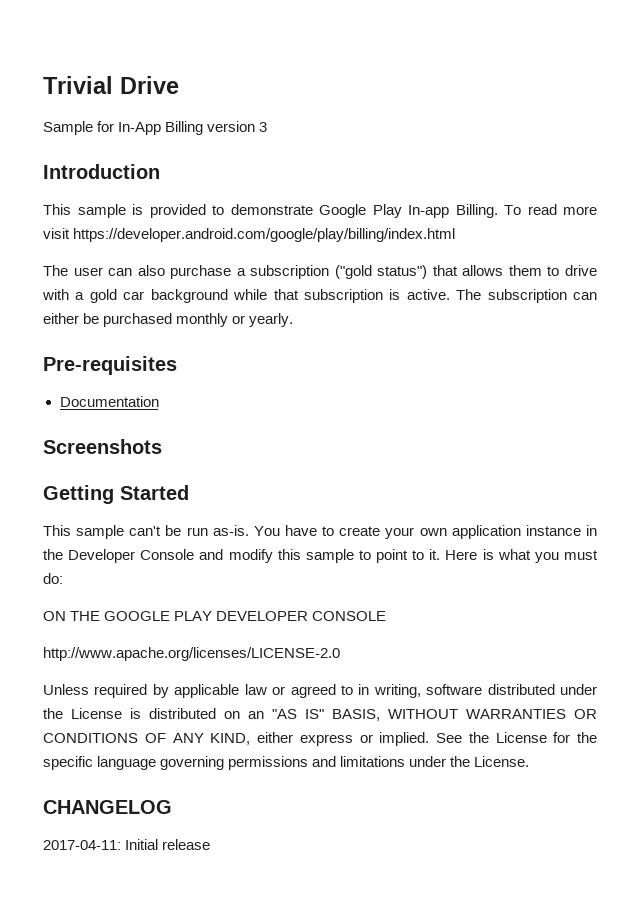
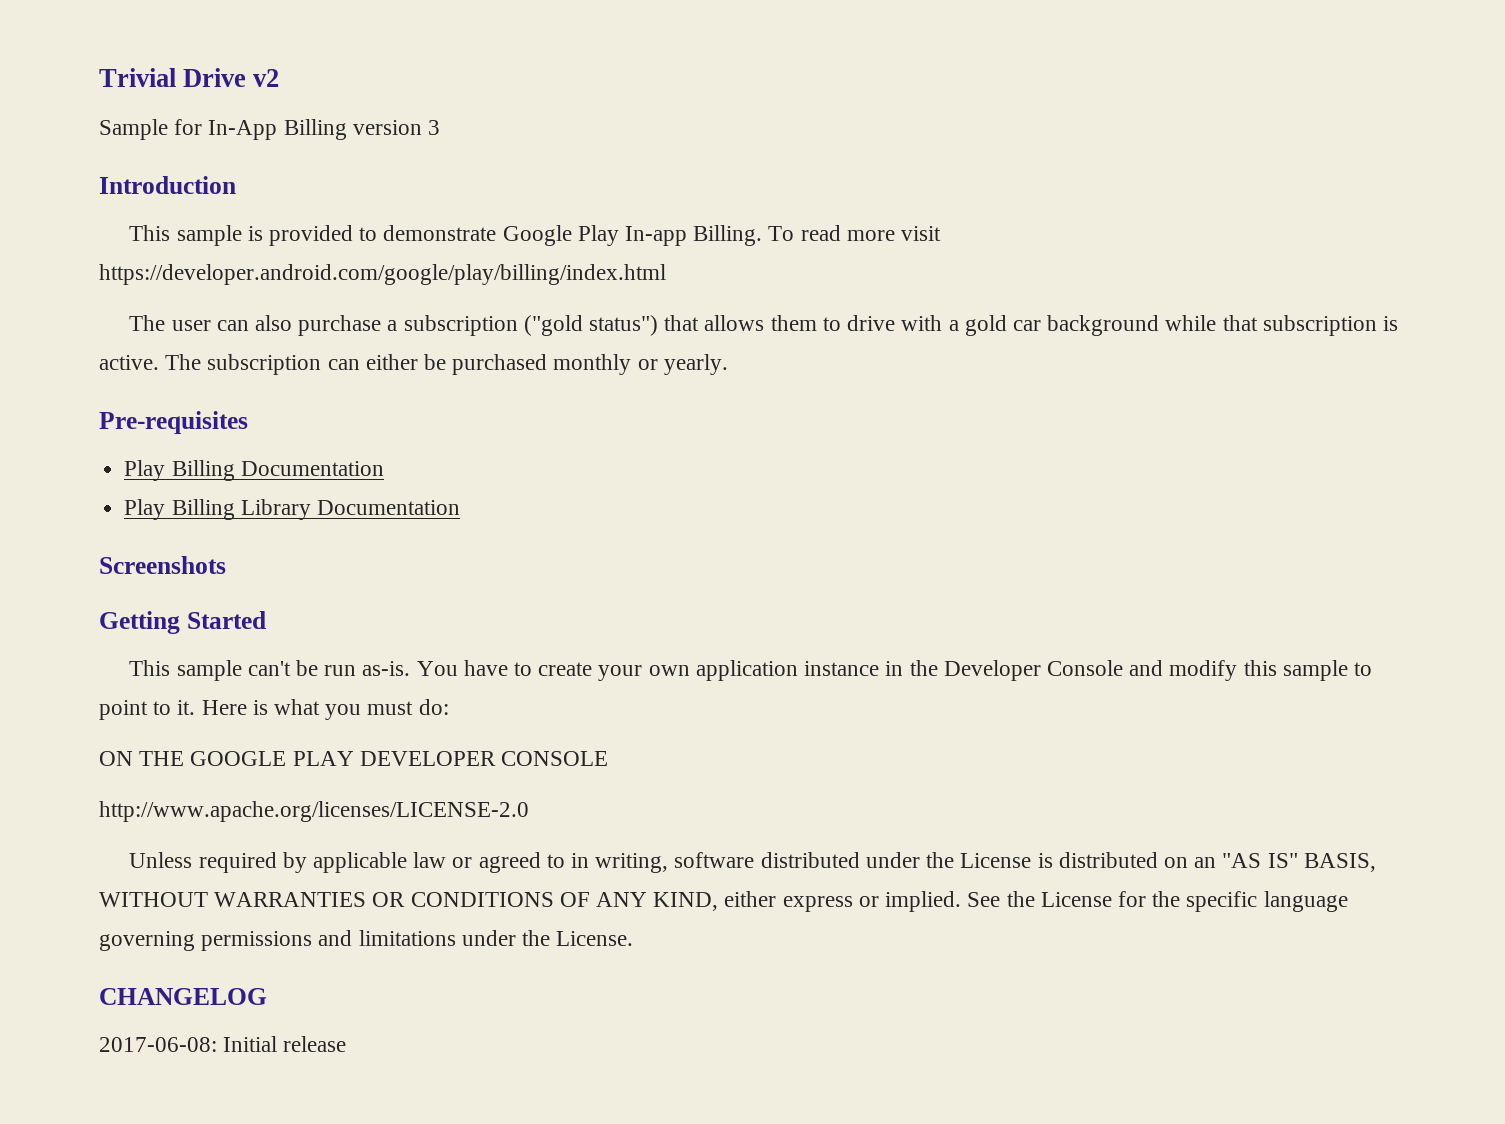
- Trivial Drive
+ Trivial Drive v2
- Documentation
+ Play Billing Documentation
+ Play Billing Library Documentation
- 2017-04-11: Initial release
+ 2017-06-08: Initial release

